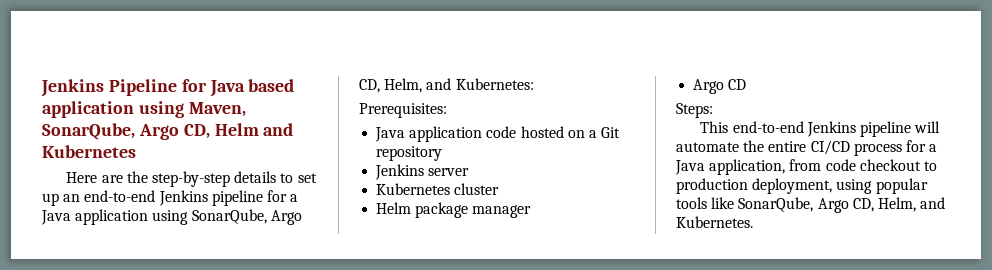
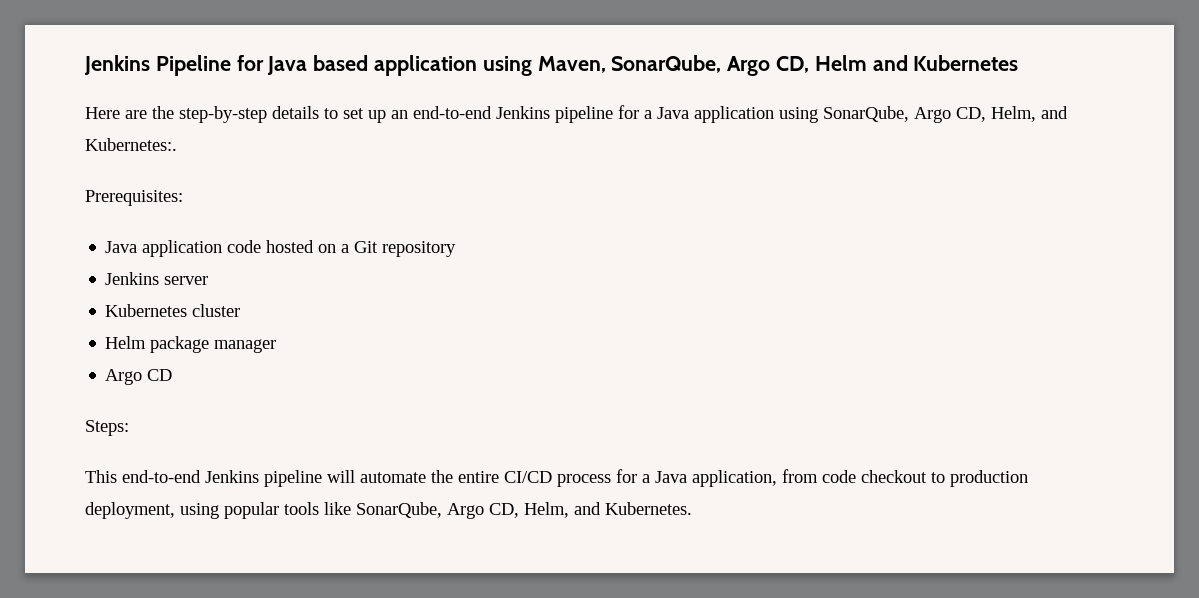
- Here are the step-by-step details to set up an end-to-end Jenkins pipeline for a Java application using SonarQube, Argo CD, Helm, and Kubernetes:
+ Here are the step-by-step details to set up an end-to-end Jenkins pipeline for a Java application using SonarQube, Argo CD, Helm, and Kubernetes:.

